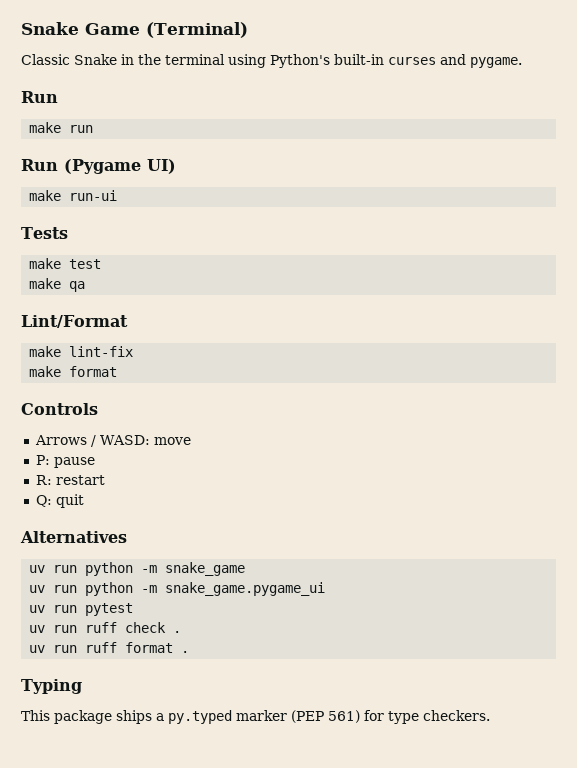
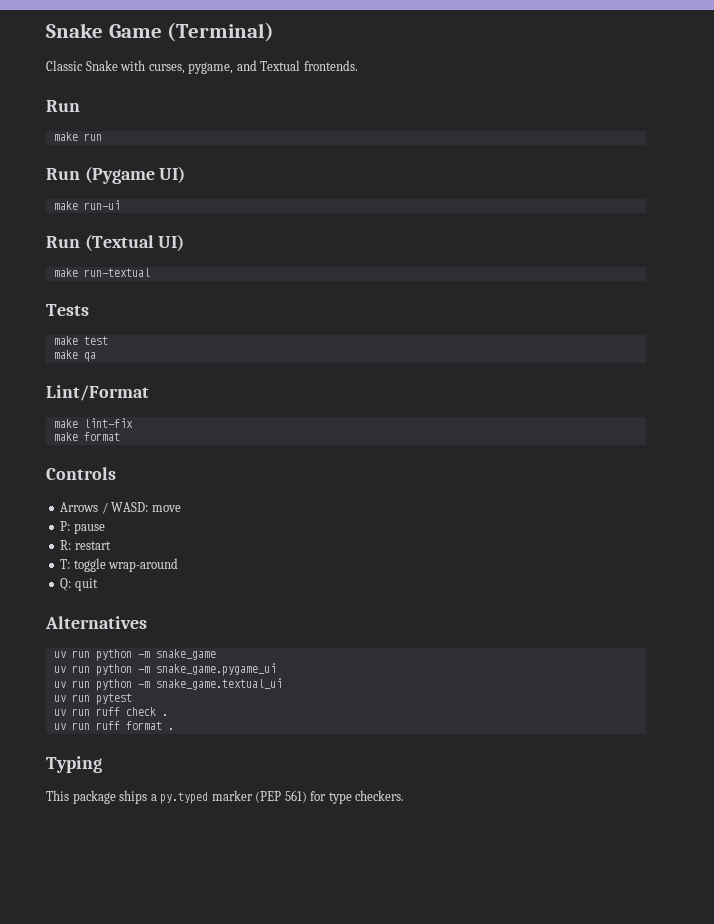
- Classic Snake in the terminal using Python's built-in curses and pygame.
+ Classic Snake with curses, pygame, and Textual frontends.
+ Run (Textual UI)
+ make run-textual
+ T: toggle wrap-around
+ uv run python -m snake_game.textual_ui

